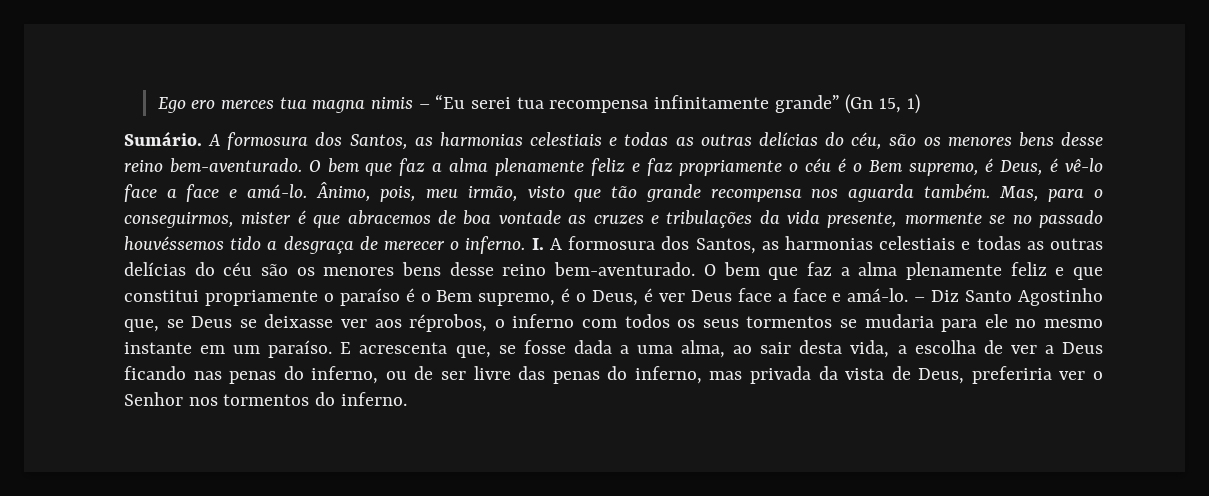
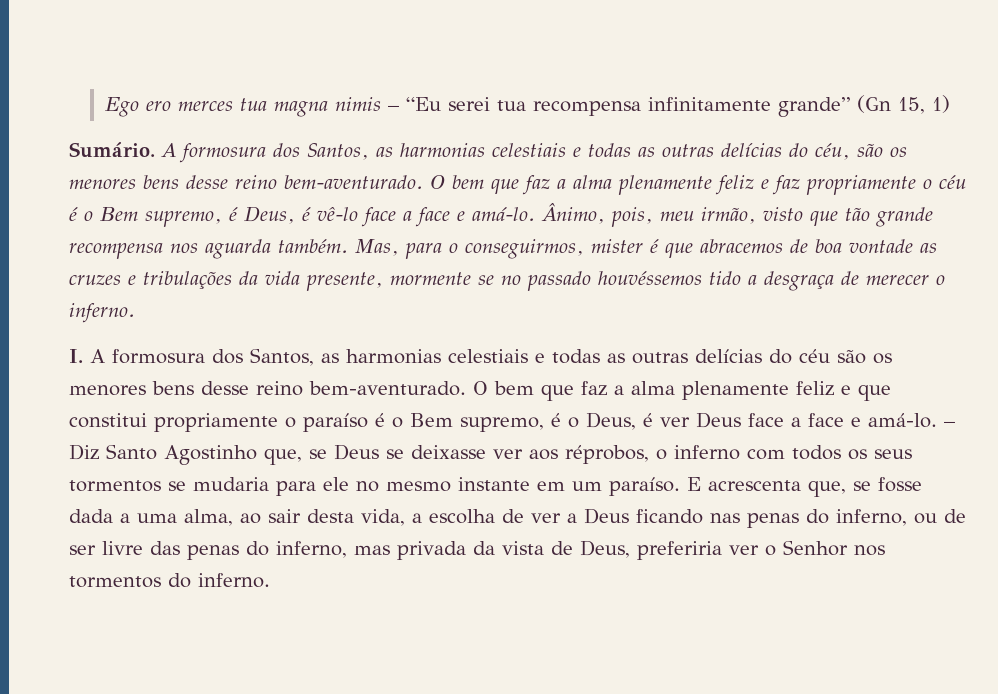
- Mas, para o conseguirmos, mister é que abracemos de boa vontade as cruzes e tribulações da vida presente, mormente se no passado houvéssemos tido a desgraça de merecer o inferno. I. A formosura dos Santos, as harmonias celestiais e todas as outras delícias do céu são os menores bens desse reino bem-aventurado.
+ Mas, para o conseguirmos, mister é que abracemos de boa vontade as cruzes e tribulações da vida presente, mormente se no passado houvéssemos tido a desgraça de merecer o inferno.
+ I. A formosura dos Santos, as harmonias celestiais e todas as outras delícias do céu são os menores bens desse reino bem-aventurado.

